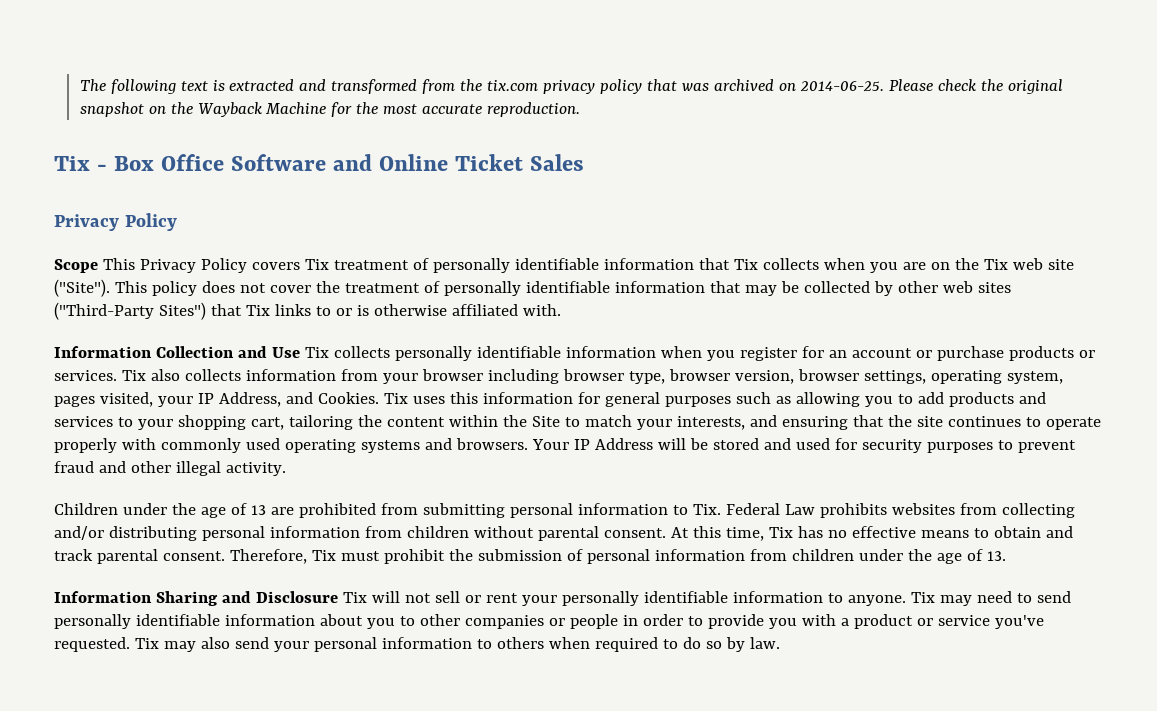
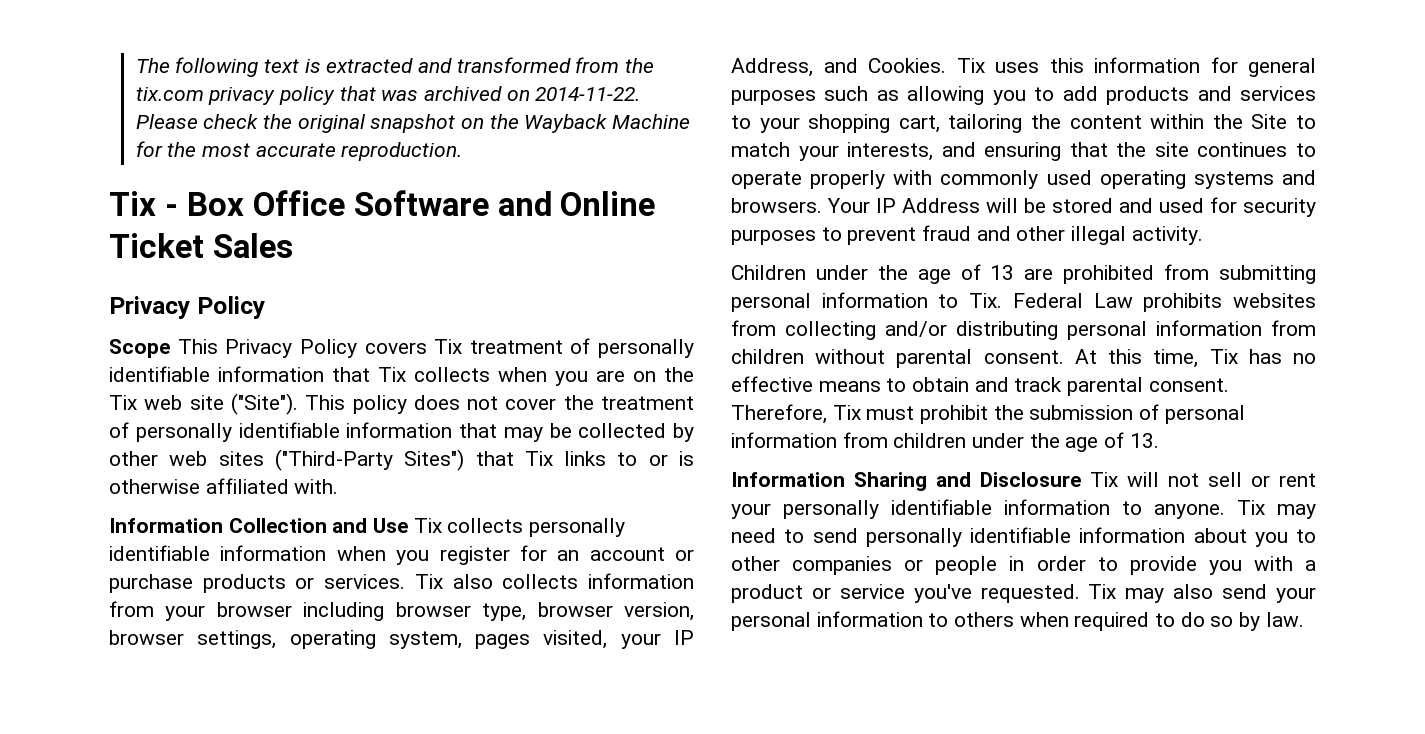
- The following text is extracted and transformed from the tix.com privacy policy that was archived on 2014-06-25.
+ The following text is extracted and transformed from the tix.com privacy policy that was archived on 2014-11-22.

